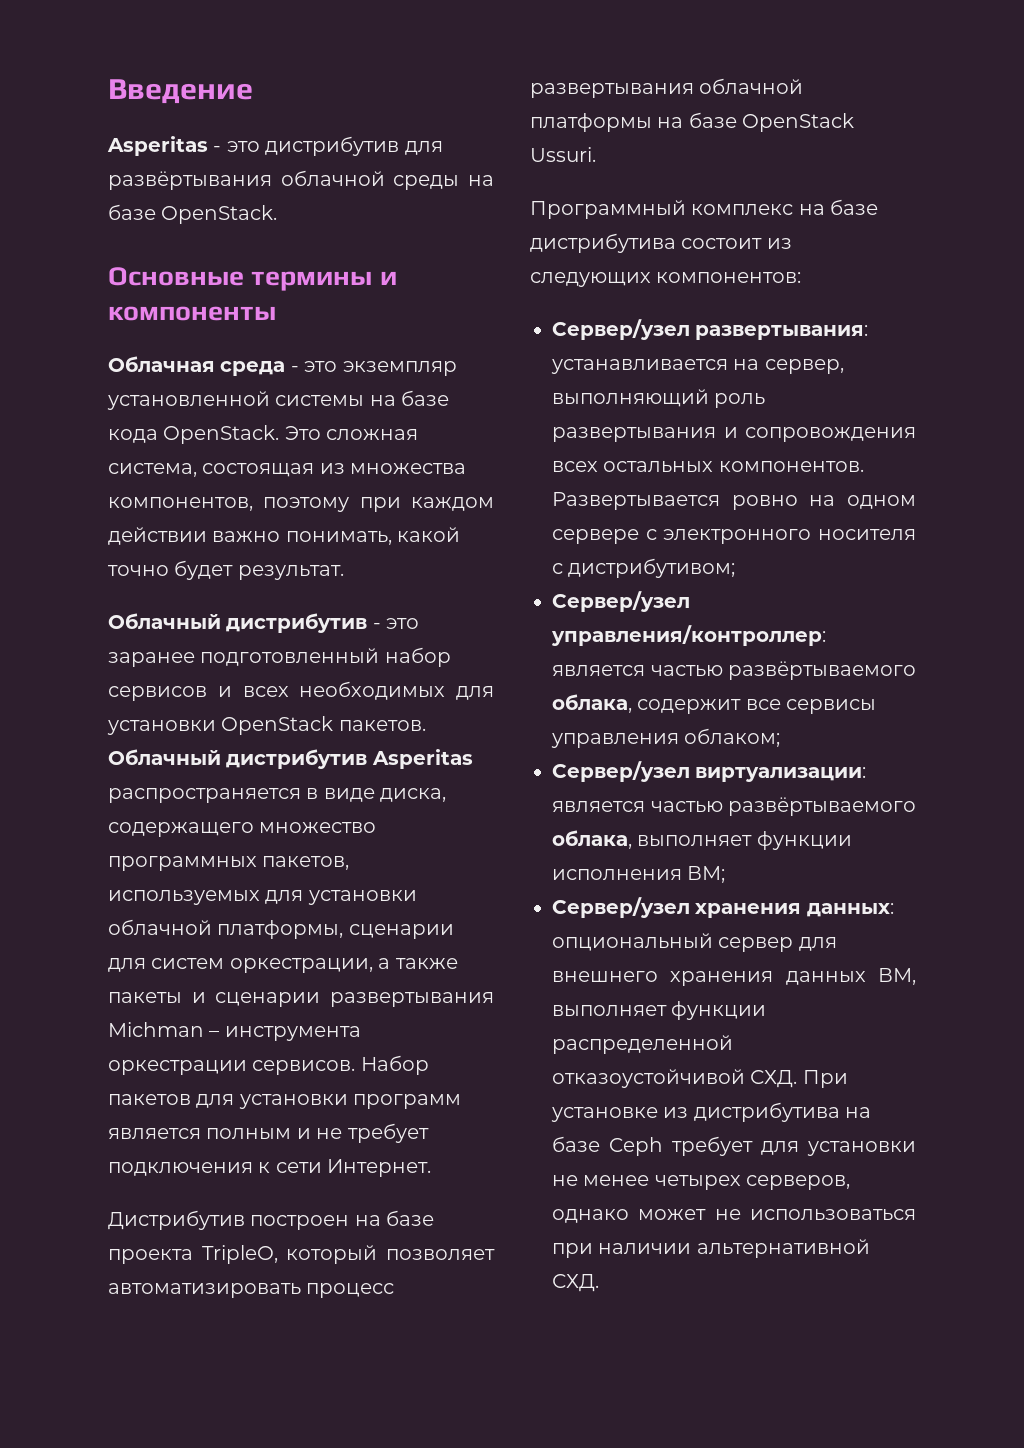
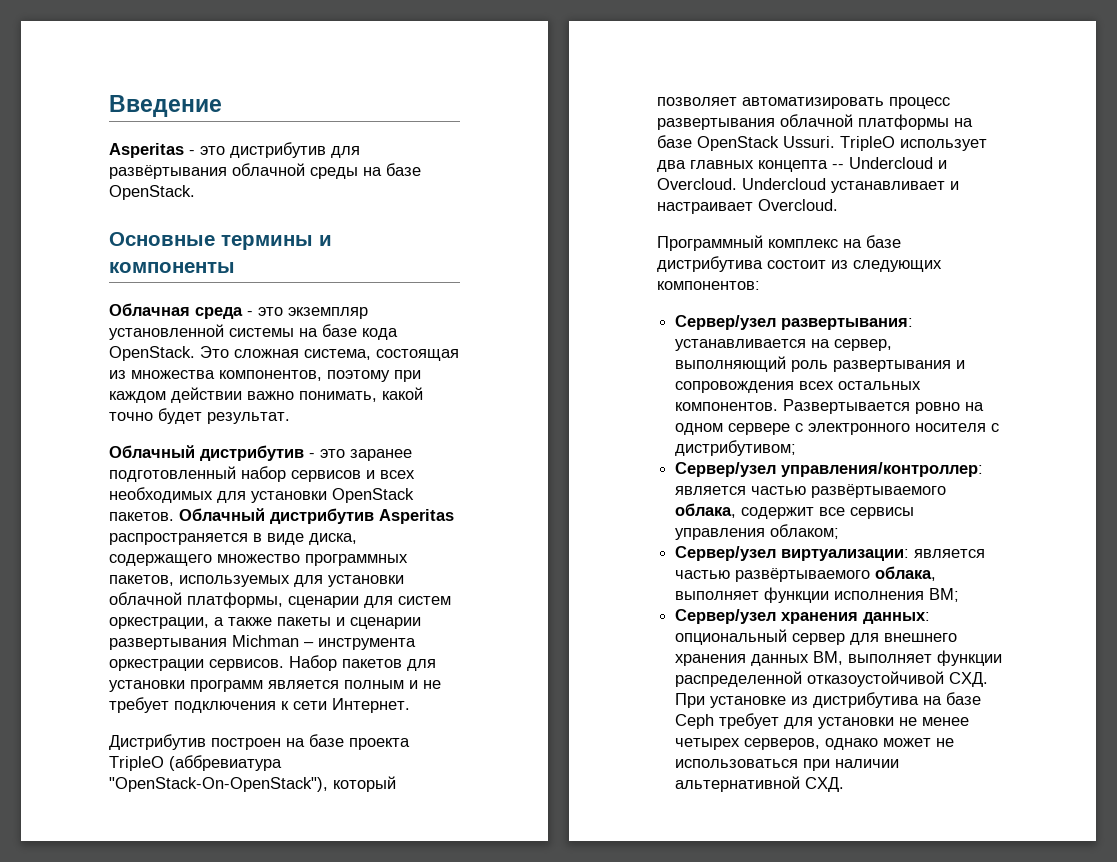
- Дистрибутив построен на базе проекта TripleO, который позволяет автоматизировать процесс развертывания облачной платформы на базе OpenStack Ussuri.
+ Дистрибутив построен на базе проекта TripleO (аббревиатура "OpenStack-On-OpenStack"), который позволяет автоматизировать процесс развертывания облачной платформы на базе OpenStack Ussuri. TripleO использует два главных концепта -- Undercloud и Overcloud. Undercloud устанавливает и настраивает Overcloud.

